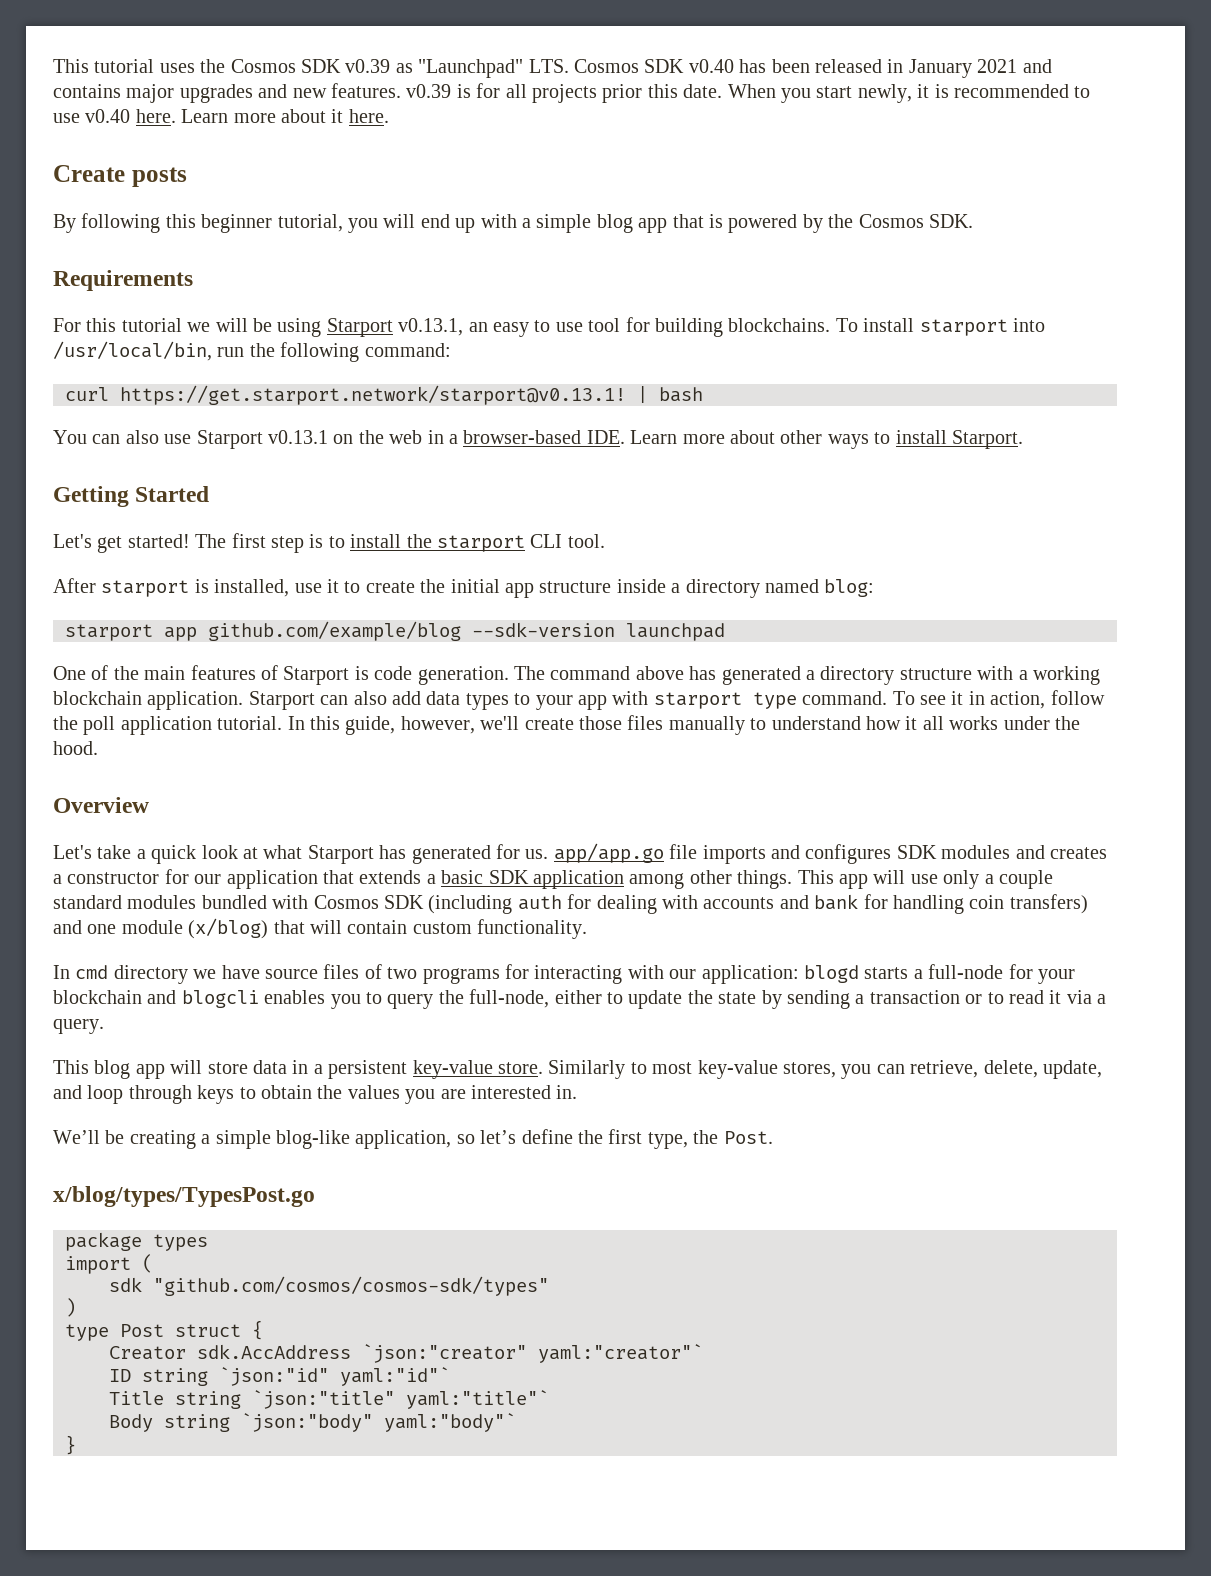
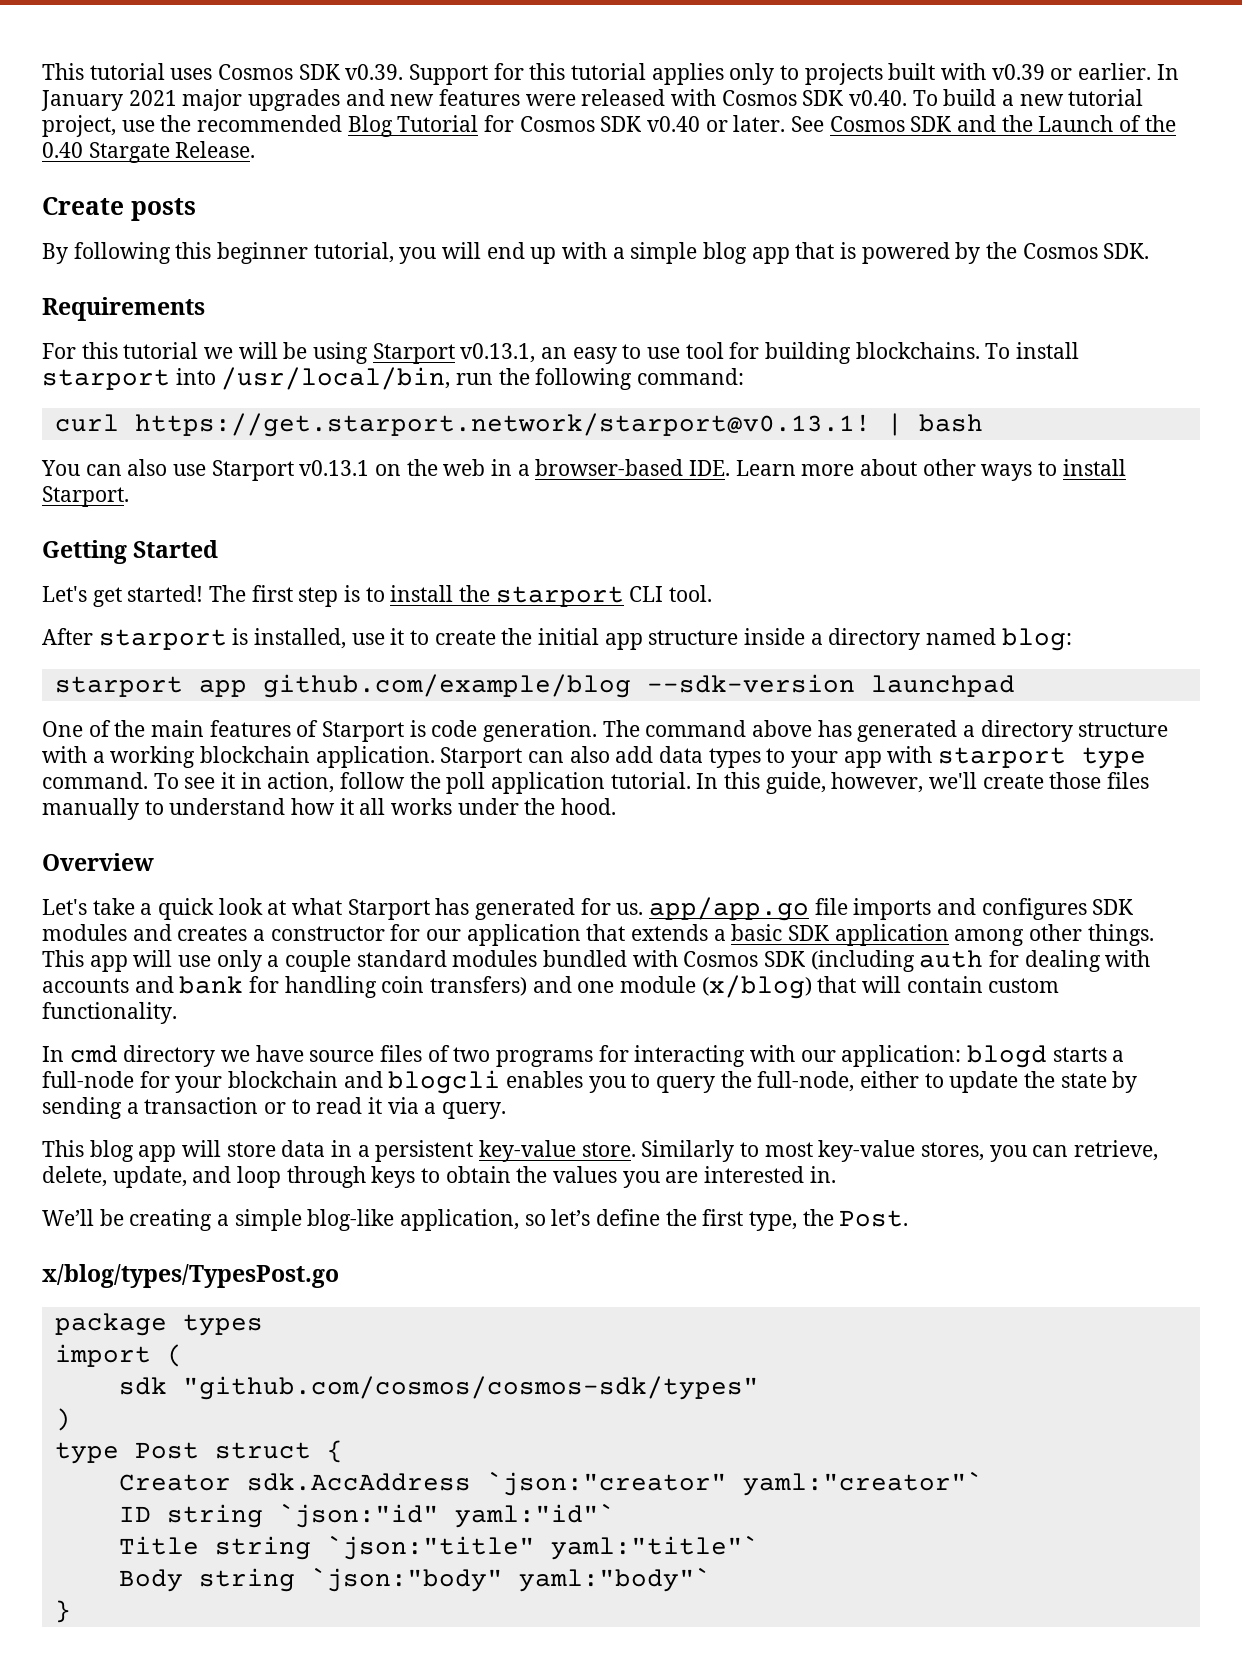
- This tutorial uses the Cosmos SDK v0.39 as "Launchpad" LTS. Cosmos SDK v0.40 has been released in January 2021 and contains major upgrades and new features. v0.39 is for all projects prior this date. When you start newly, it is recommended to use v0.40 here. Learn more about it here.
+ This tutorial uses Cosmos SDK v0.39. Support for this tutorial applies only to projects built with v0.39 or earlier. In January 2021 major upgrades and new features were released with Cosmos SDK v0.40. To build a new tutorial project, use the recommended Blog Tutorial for Cosmos SDK v0.40 or later. See Cosmos SDK and the Launch of the 0.40 Stargate Release.

